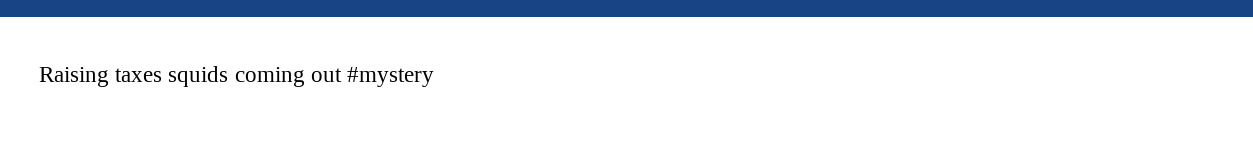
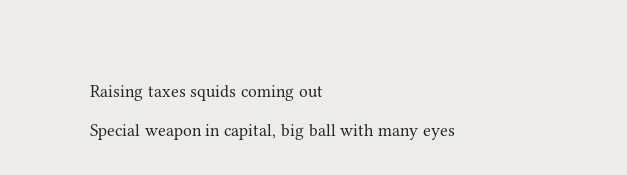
- Raising taxes squids coming out #mystery
+ Raising taxes squids coming out
+ Special weapon in capital, big ball with many eyes

